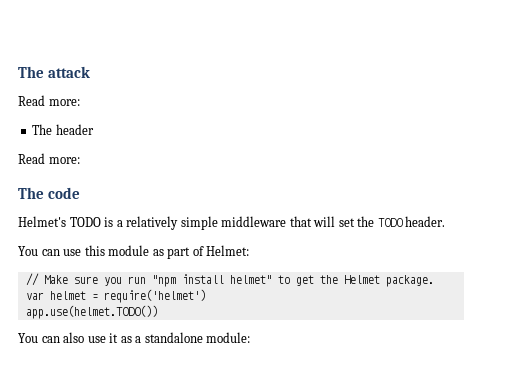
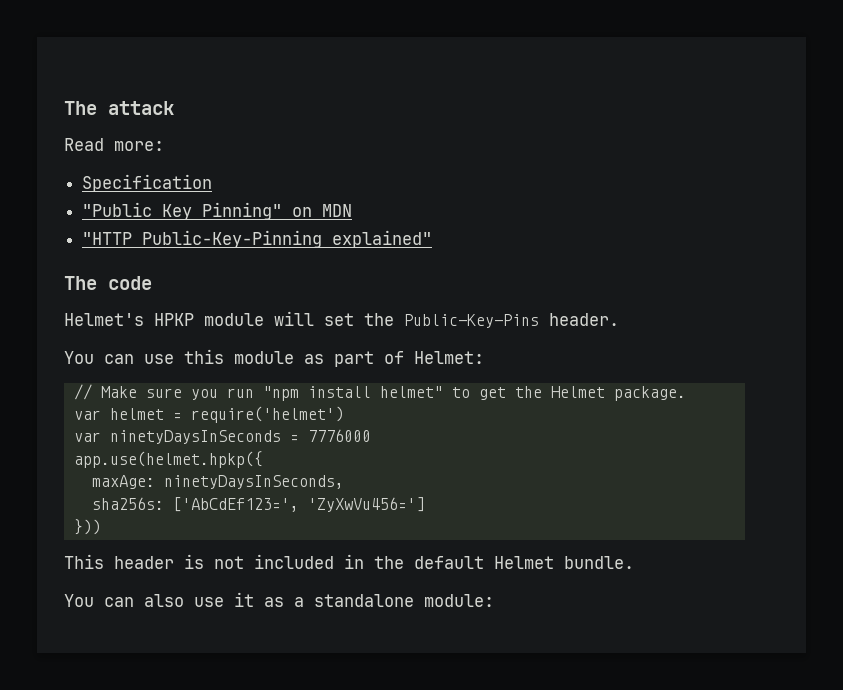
- The header
- Read more:
+ Specification
+ "Public Key Pinning" on MDN
+ "HTTP Public-Key-Pinning explained"
  The code
- Helmet's TODO is a relatively simple middleware that will set the TODO header.
+ Helmet's HPKP module will set the Public-Key-Pins header.
- app.use(helmet.TODO())
+ var ninetyDaysInSeconds = 7776000
+ app.use(helmet.hpkp({
+ maxAge: ninetyDaysInSeconds,
+ sha256s: ['AbCdEf123=', 'ZyXwVu456=']
+ }))
+ This header is not included in the default Helmet bundle.

